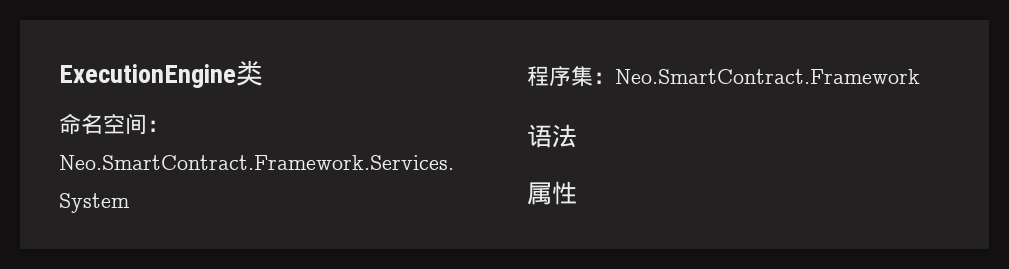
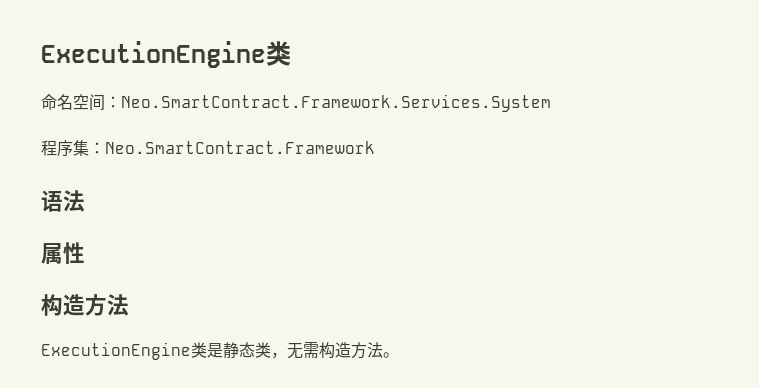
  属性
+ 构造方法
+ ExecutionEngine类是静态类，无需构造方法。

